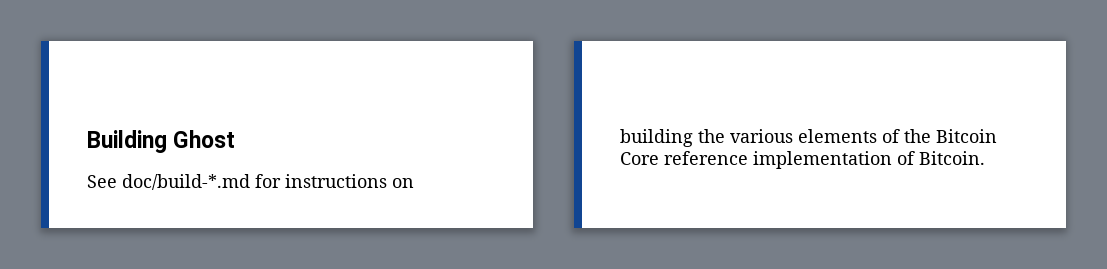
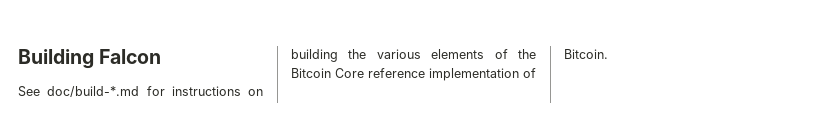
- Building Ghost
+ Building Falcon

